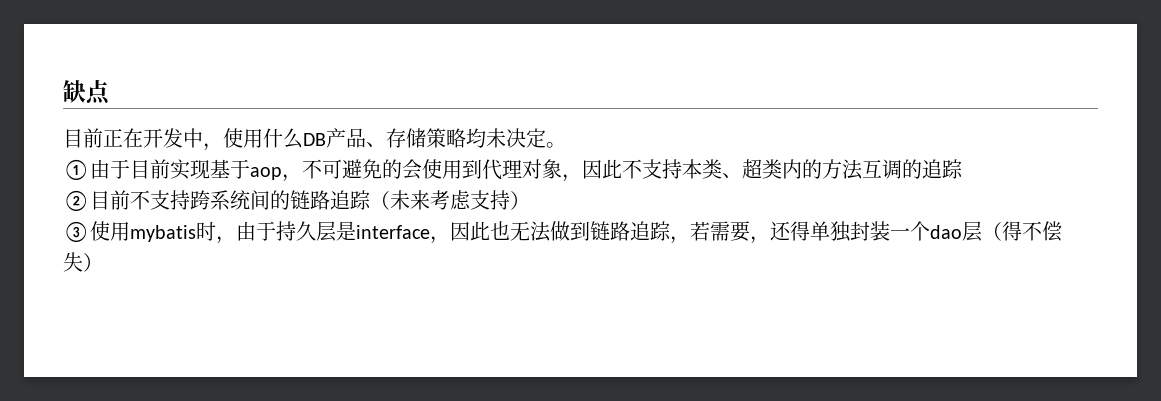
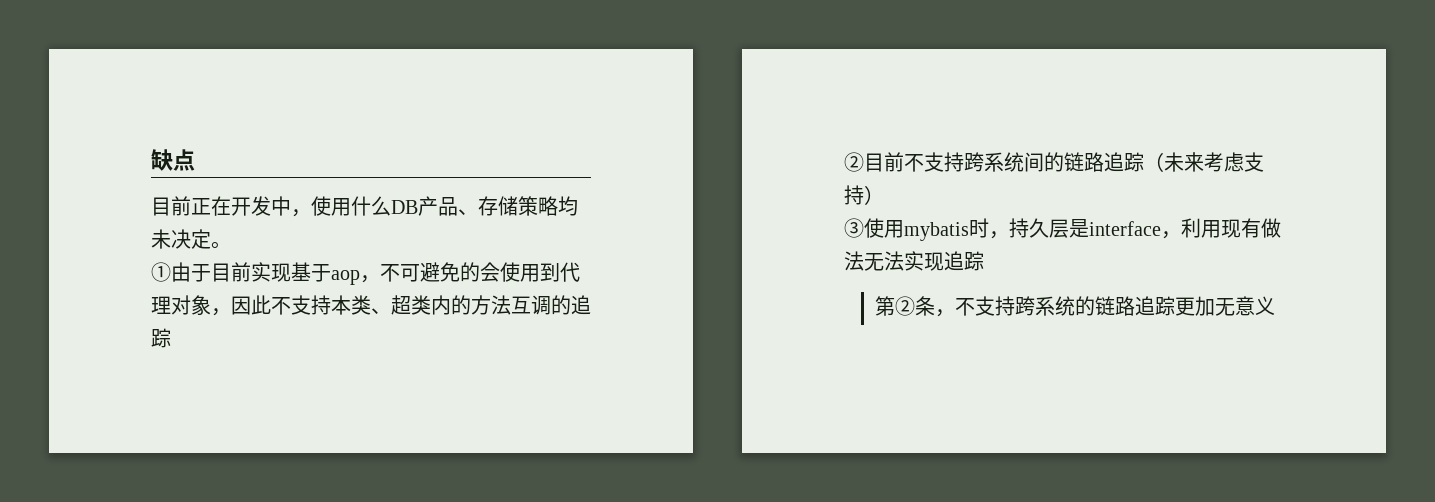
- ③使用mybatis时，由于持久层是interface，因此也无法做到链路追踪，若需要，还得单独封装一个dao层（得不偿失）
+ ③使用mybatis时，持久层是interface，利用现有做法无法实现追踪
+ 第②条，不支持跨系统的链路追踪更加无意义

